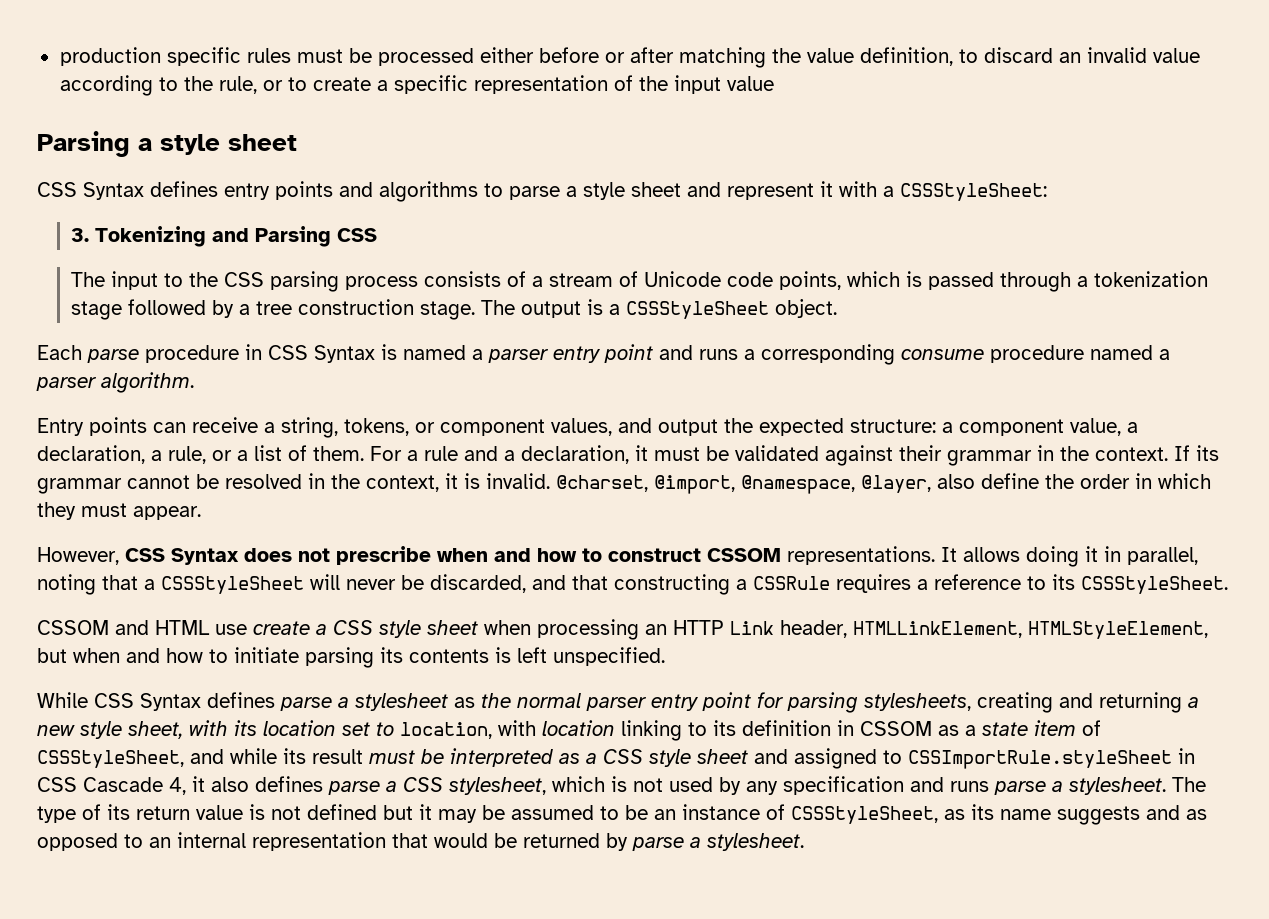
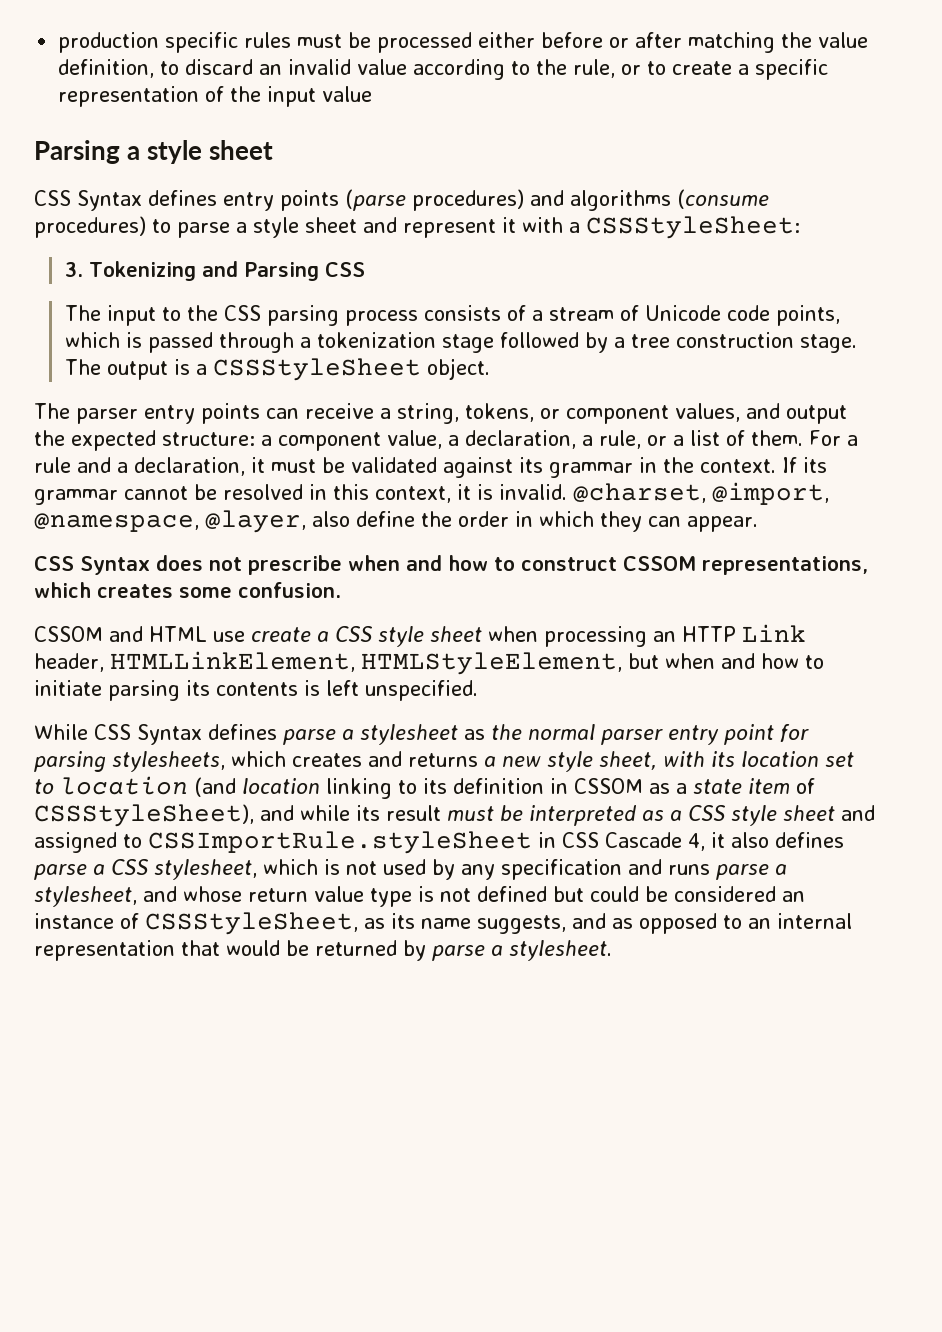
- CSS Syntax defines entry points and algorithms to parse a style sheet and represent it with a CSSStyleSheet:
+ CSS Syntax defines entry points (parse procedures) and algorithms (consume procedures) to parse a style sheet and represent it with a CSSStyleSheet:
- Each parse procedure in CSS Syntax is named a parser entry point and runs a corresponding consume procedure named a parser algorithm.
- Entry points can receive a string, tokens, or component values, and output the expected structure: a component value, a declaration, a rule, or a list of them.
+ The parser entry points can receive a string, tokens, or component values, and output the expected structure: a component value, a declaration, a rule, or a list of them.
- For a rule and a declaration, it must be validated against their grammar in the context.
+ For a rule and a declaration, it must be validated against its grammar in the context.
- If its grammar cannot be resolved in the context, it is invalid.
+ If its grammar cannot be resolved in this context, it is invalid.
- @charset, @import, @namespace, @layer, also define the order in which they must appear.
+ @charset, @import, @namespace, @layer, also define the order in which they can appear.
- However, CSS Syntax does not prescribe when and how to construct CSSOM representations. It allows doing it in parallel, noting that a CSSStyleSheet will never be discarded, and that constructing a CSSRule requires a reference to its CSSStyleSheet.
+ CSS Syntax does not prescribe when and how to construct CSSOM representations, which creates some confusion.
- While CSS Syntax defines parse a stylesheet as the normal parser entry point for parsing stylesheets, creating and returning a new style sheet, with its location set to location, with location linking to its definition in CSSOM as a state item of CSSStyleSheet, and while its result must be interpreted as a CSS style sheet and assigned to CSSImportRule.styleSheet in CSS Cascade 4, it also defines parse a CSS stylesheet, which is not used by any specification and runs parse a stylesheet. The type of its return value is not defined but it may be assumed to be an instance of CSSStyleSheet, as its name suggests and as opposed to an internal representation that would be returned by parse a stylesheet.
+ While CSS Syntax defines parse a stylesheet as the normal parser entry point for parsing stylesheets, which creates and returns a new style sheet, with its location set to location (and location linking to its definition in CSSOM as a state item of CSSStyleSheet), and while its result must be interpreted as a CSS style sheet and assigned to CSSImportRule.styleSheet in CSS Cascade 4, it also defines parse a CSS stylesheet, which is not used by any specification and runs parse a stylesheet, and whose return value type is not defined but could be considered an instance of CSSStyleSheet, as its name suggests, and as opposed to an internal representation that would be returned by parse a stylesheet.

